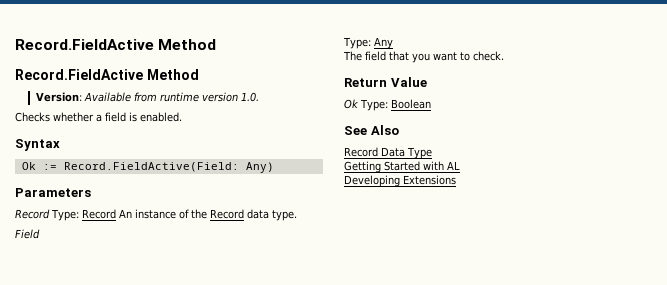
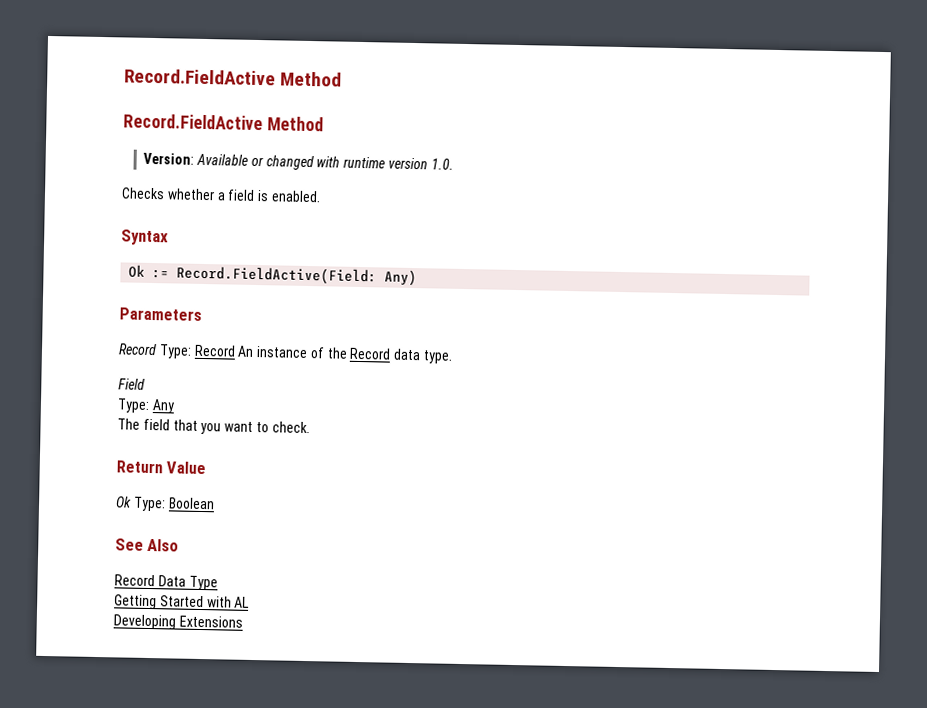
- Version: Available from runtime version 1.0.
+ Version: Available or changed with runtime version 1.0.

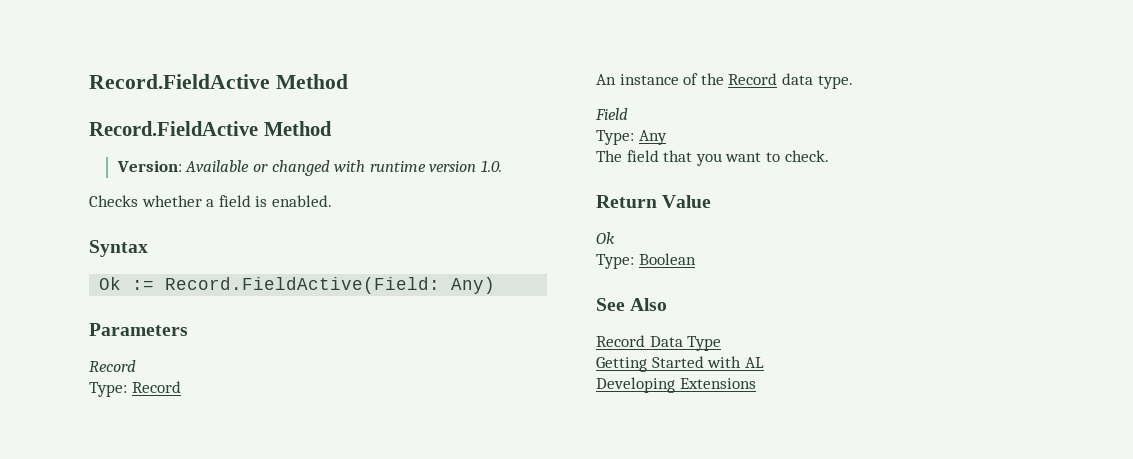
  Parameters
- Record Type: Record An instance of the Record data type.
+ Record
+ Type: Record
+ An instance of the Record data type.
  Return Value
- Ok Type: Boolean
+ Ok
+ Type: Boolean

